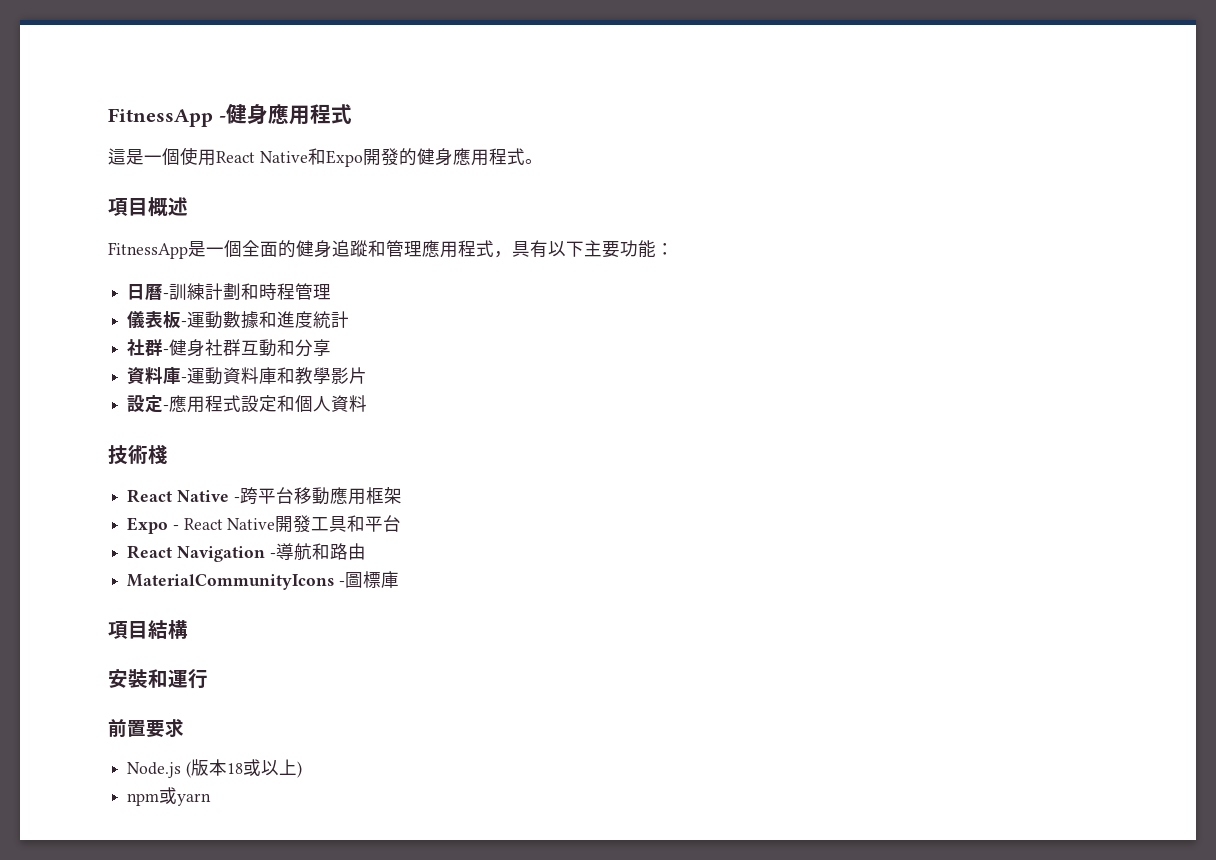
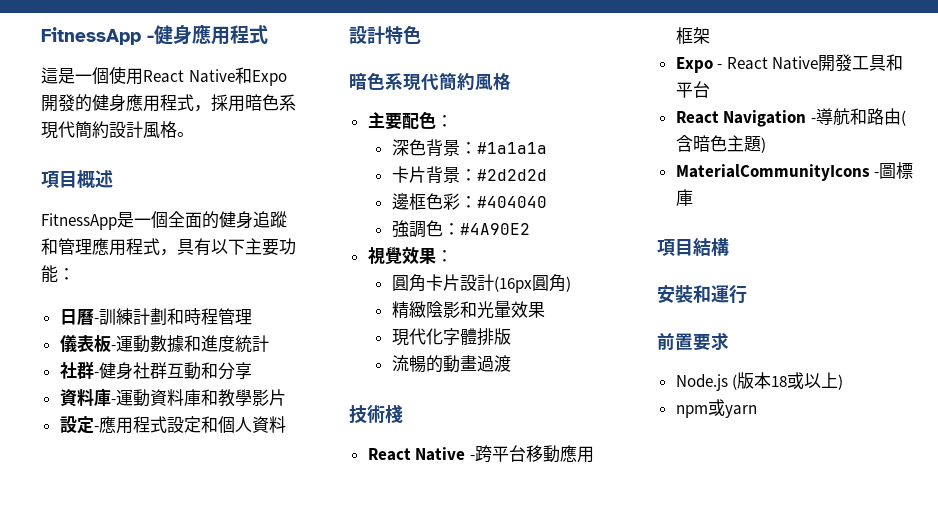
- 這是一個使用React Native和Expo開發的健身應用程式。
+ 這是一個使用React Native和Expo開發的健身應用程式，採用暗色系現代簡約設計風格。
+ 設計特色
+ 暗色系現代簡約風格
+ 主要配色：
+ 深色背景：#1a1a1a
+ 卡片背景：#2d2d2d
+ 邊框色彩：#404040
+ 強調色：#4A90E2
+ 視覺效果：
+ 圓角卡片設計(16px圓角)
+ 精緻陰影和光暈效果
+ 現代化字體排版
+ 流暢的動畫過渡
- React Navigation -導航和路由
+ React Navigation -導航和路由(含暗色主題)

